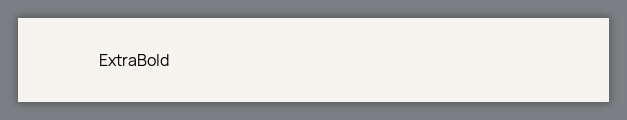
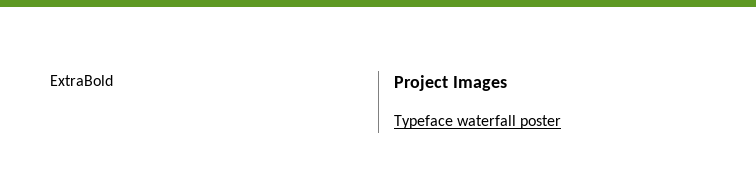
+ Project Images
+ Typeface waterfall poster

